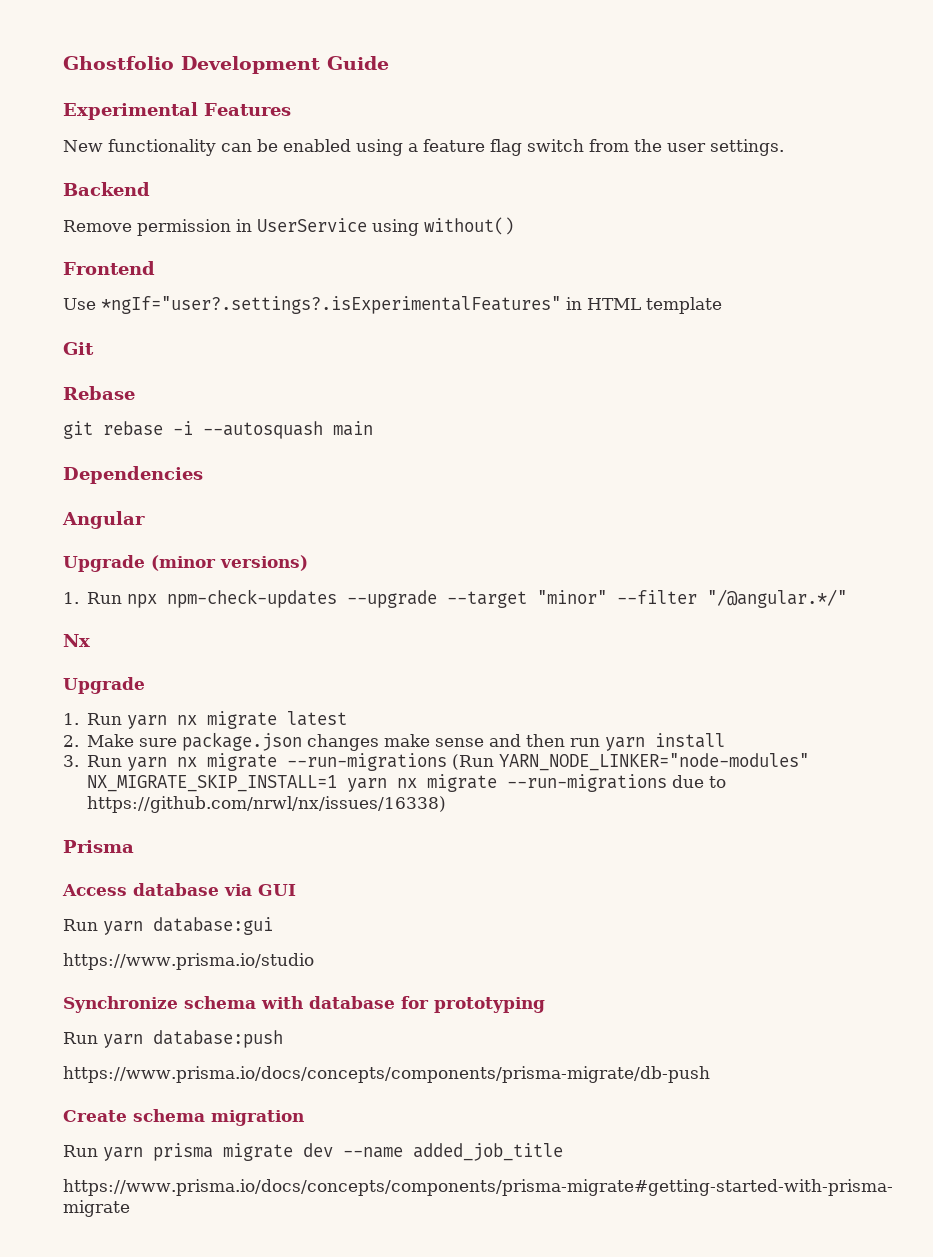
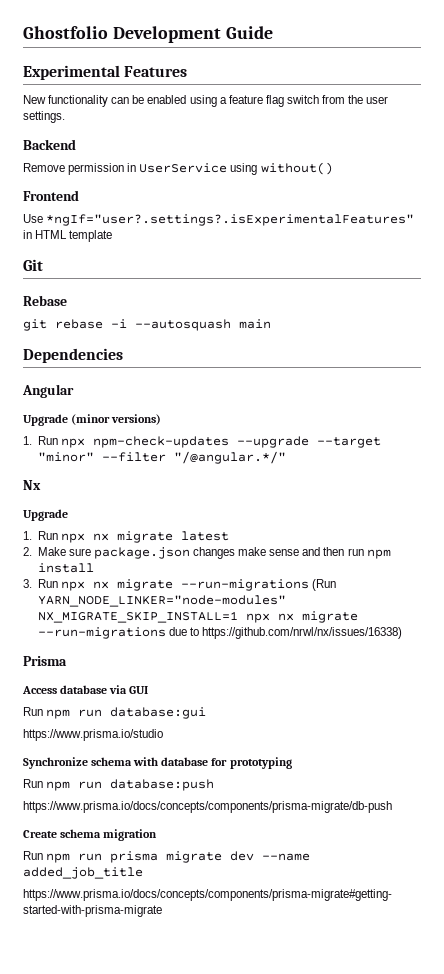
- 1. Run yarn nx migrate latest
+ 1. Run npx nx migrate latest
- 2. Make sure package.json changes make sense and then run yarn install
+ 2. Make sure package.json changes make sense and then run npm install
- 3. Run yarn nx migrate --run-migrations (Run YARN_NODE_LINKER="node-modules" NX_MIGRATE_SKIP_INSTALL=1 yarn nx migrate --run-migrations due to https://github.com/nrwl/nx/issues/16338)
+ 3. Run npx nx migrate --run-migrations (Run YARN_NODE_LINKER="node-modules" NX_MIGRATE_SKIP_INSTALL=1 npx nx migrate --run-migrations due to https://github.com/nrwl/nx/issues/16338)
- Run yarn database:gui
+ Run npm run database:gui
- Run yarn database:push
+ Run npm run database:push
- Run yarn prisma migrate dev --name added_job_title
+ Run npm run prisma migrate dev --name added_job_title

